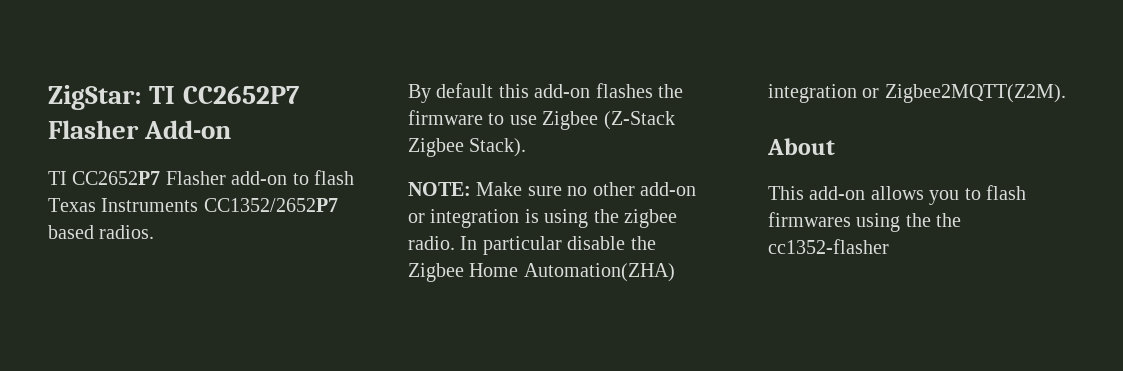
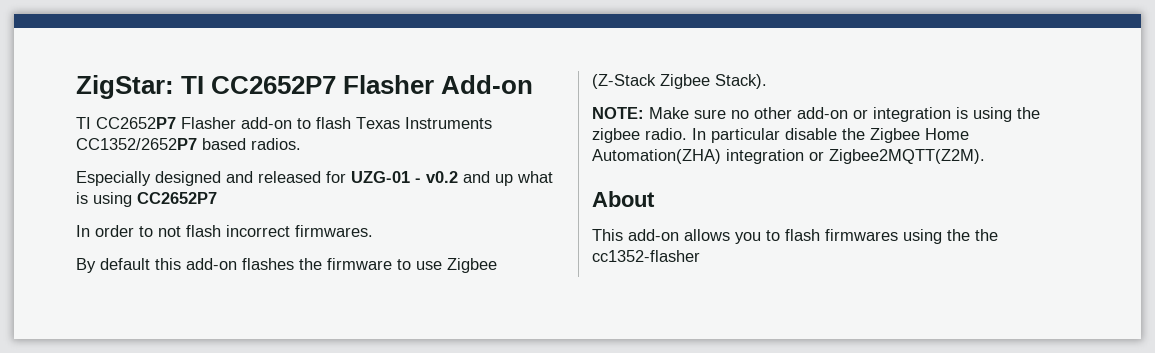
+ Especially designed and released for UZG-01 - v0.2 and up what is using CC2652P7
+ In order to not flash incorrect firmwares.

